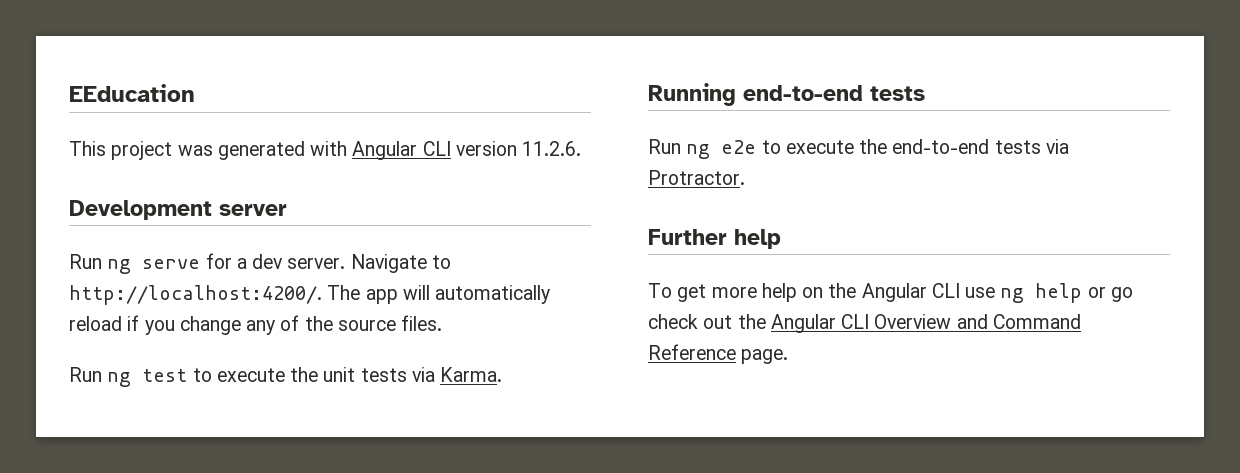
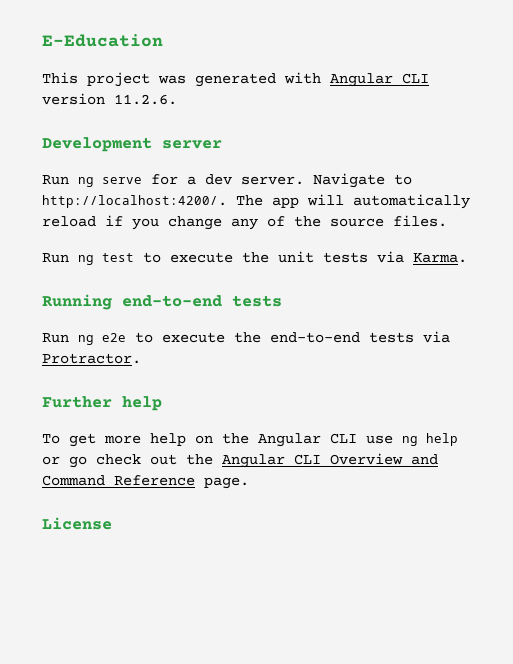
- EEducation
+ E-Education
+ License

